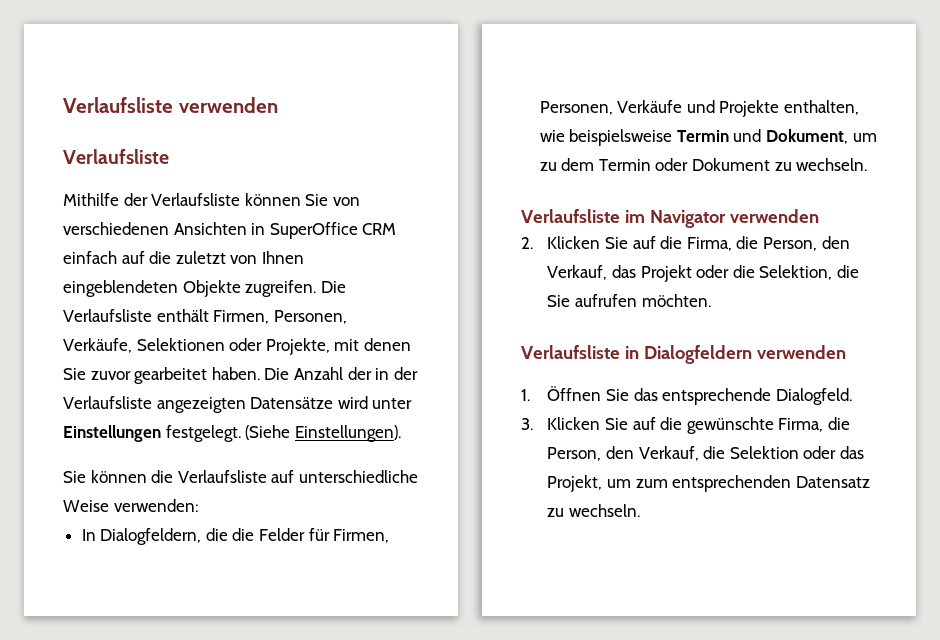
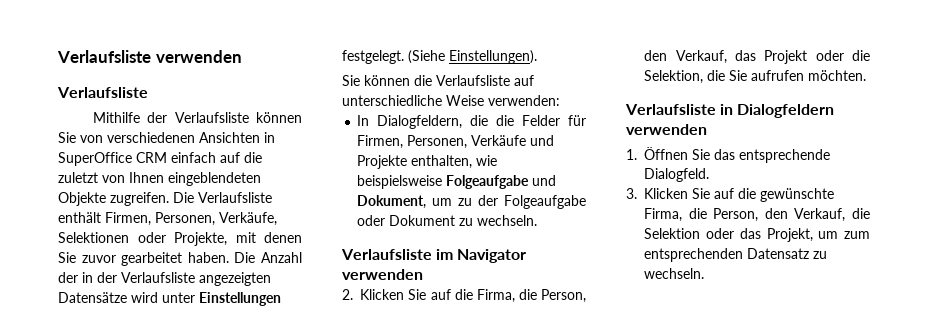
- In Dialogfeldern, die die Felder für Firmen, Personen, Verkäufe und Projekte enthalten, wie beispielsweise Termin und Dokument, um zu dem Termin oder Dokument zu wechseln.
+ In Dialogfeldern, die die Felder für Firmen, Personen, Verkäufe und Projekte enthalten, wie beispielsweise Folgeaufgabe und Dokument, um zu der Folgeaufgabe oder Dokument zu wechseln.

